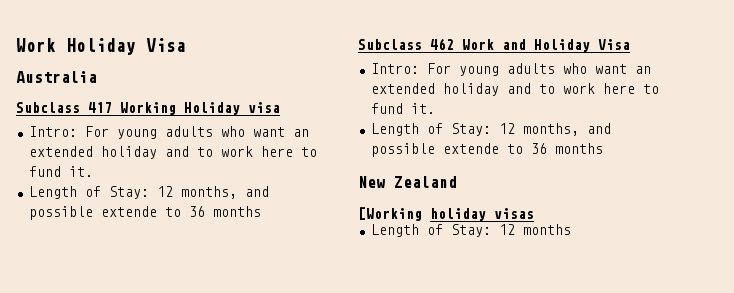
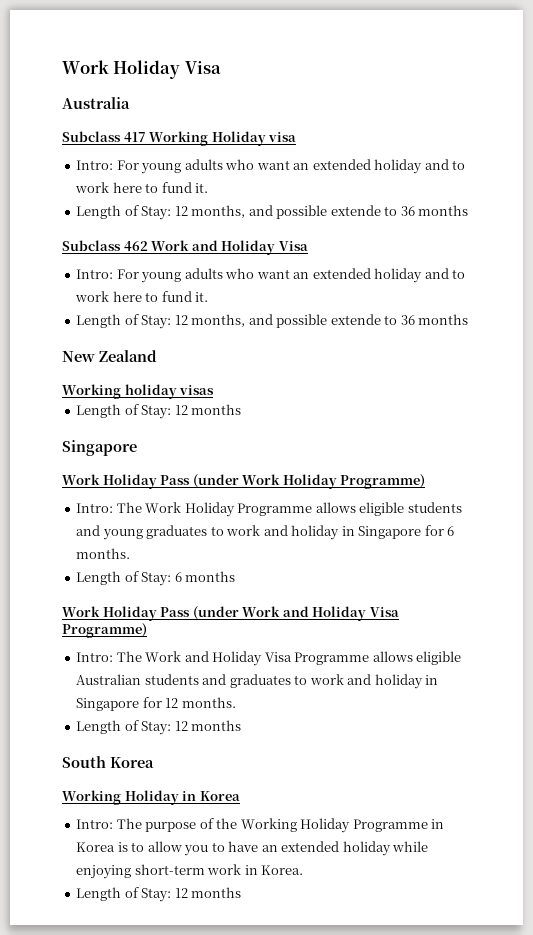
- [Working holiday visas
+ Working holiday visas
+ Length of Stay: 12 months
+ Singapore
+ Work Holiday Pass (under Work Holiday Programme)
+ Intro: The Work Holiday Programme allows eligible students and young graduates to work and holiday in Singapore for 6 months.
+ Length of Stay: 6 months
+ Work Holiday Pass (under Work and Holiday Visa Programme)
+ Intro: The Work and Holiday Visa Programme allows eligible Australian students and graduates to work and holiday in Singapore for 12 months.
+ Length of Stay: 12 months
+ South Korea
+ Working Holiday in Korea
+ Intro: The purpose of the Working Holiday Programme in Korea is to allow you to have an extended holiday while enjoying short-term work in Korea.

